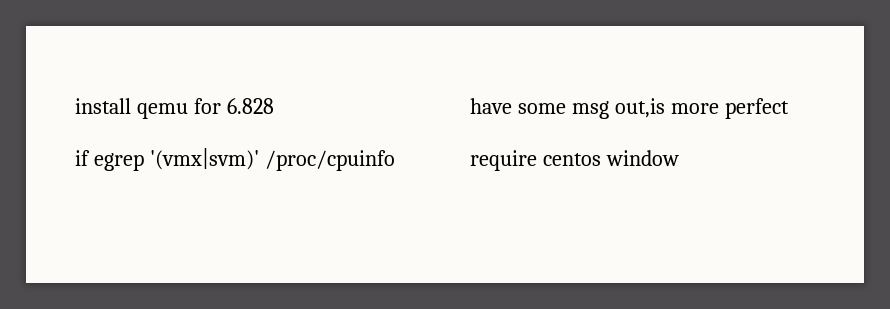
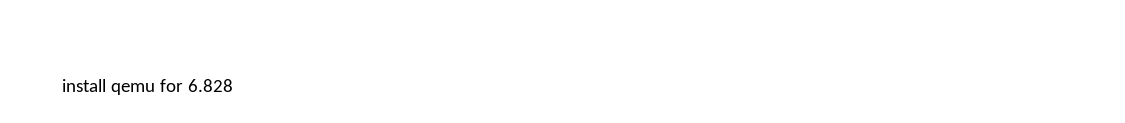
- if egrep '(vmx|svm)' /proc/cpuinfo have some msg out,is more perfect
- require centos window

